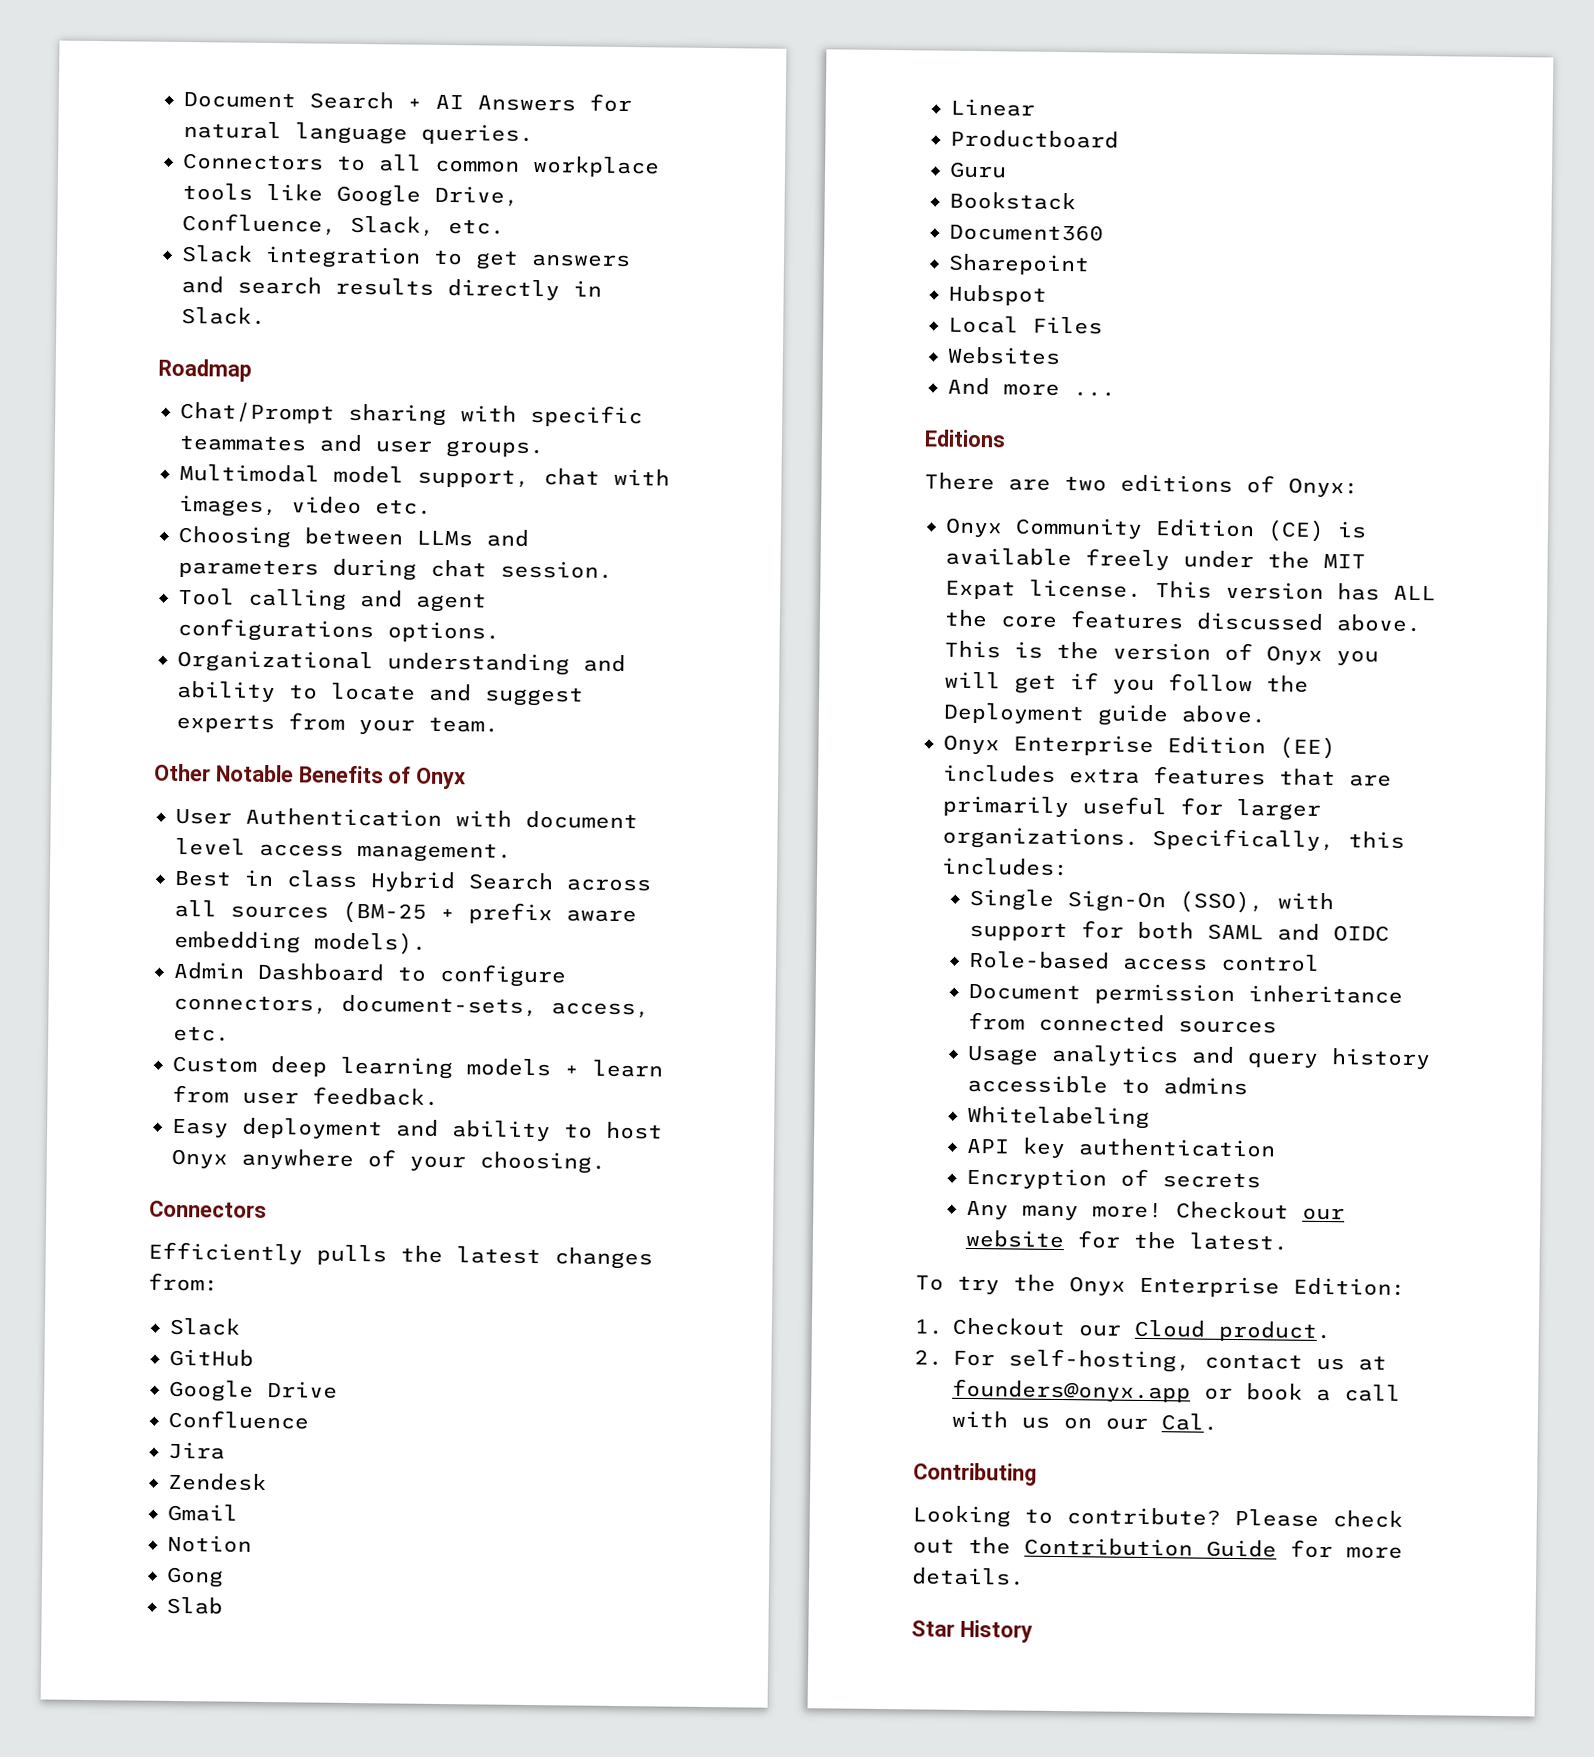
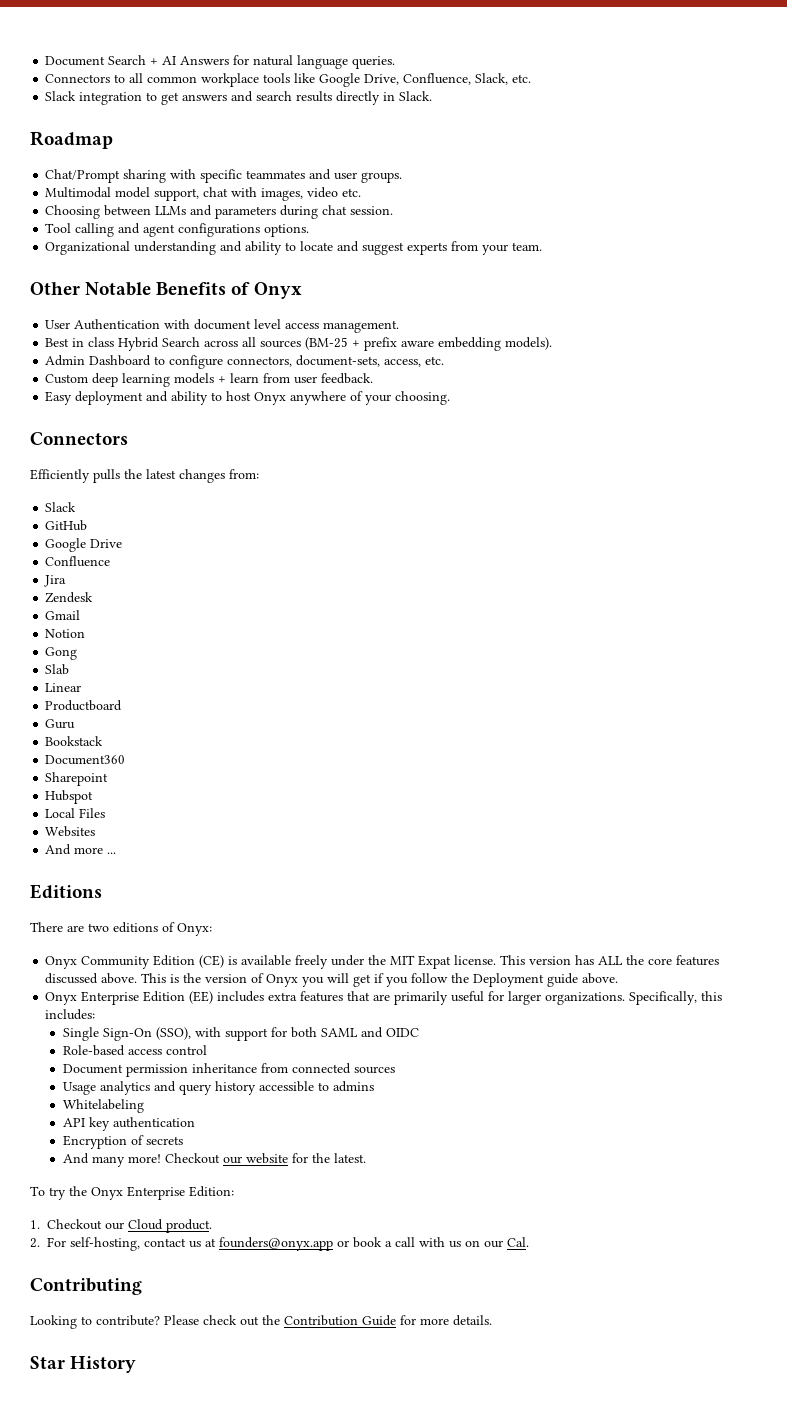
- Any many more!
+ And many more!

